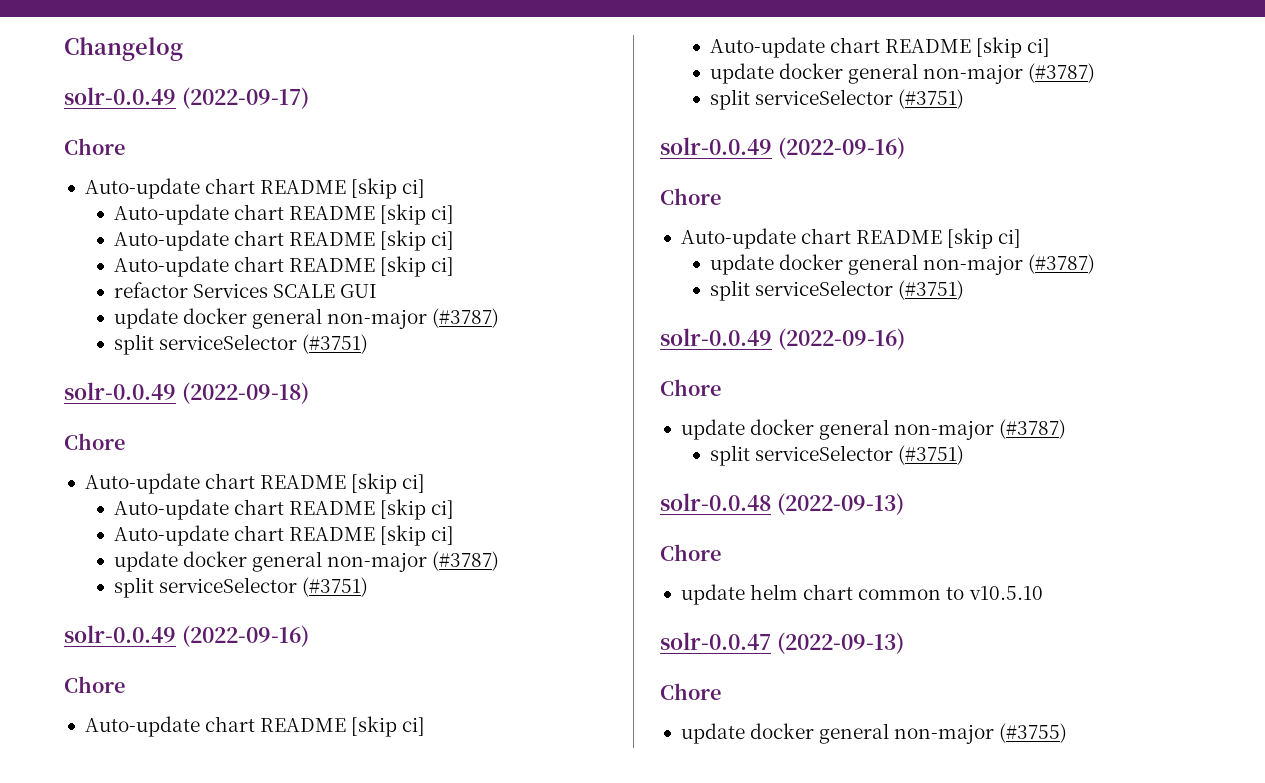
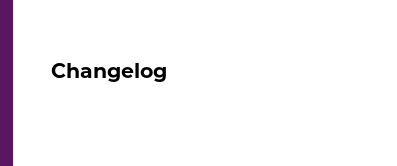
- solr-0.0.49 (2022-09-17)
- Chore
- Auto-update chart README [skip ci]
- Auto-update chart README [skip ci]
- Auto-update chart README [skip ci]
- Auto-update chart README [skip ci]
- refactor Services SCALE GUI
- update docker general non-major (#3787)
- split serviceSelector (#3751)
- solr-0.0.49 (2022-09-18)
- Chore
- Auto-update chart README [skip ci]
- Auto-update chart README [skip ci]
- Auto-update chart README [skip ci]
- update docker general non-major (#3787)
- split serviceSelector (#3751)
- solr-0.0.49 (2022-09-16)
- Chore
- Auto-update chart README [skip ci]
- Auto-update chart README [skip ci]
- update docker general non-major (#3787)
- split serviceSelector (#3751)
- solr-0.0.49 (2022-09-16)
- Chore
- Auto-update chart README [skip ci]
- update docker general non-major (#3787)
- split serviceSelector (#3751)
- solr-0.0.49 (2022-09-16)
- Chore
- update docker general non-major (#3787)
- split serviceSelector (#3751)
- solr-0.0.48 (2022-09-13)
- Chore
- update helm chart common to v10.5.10
- solr-0.0.47 (2022-09-13)
- Chore
- update docker general non-major (#3755)

